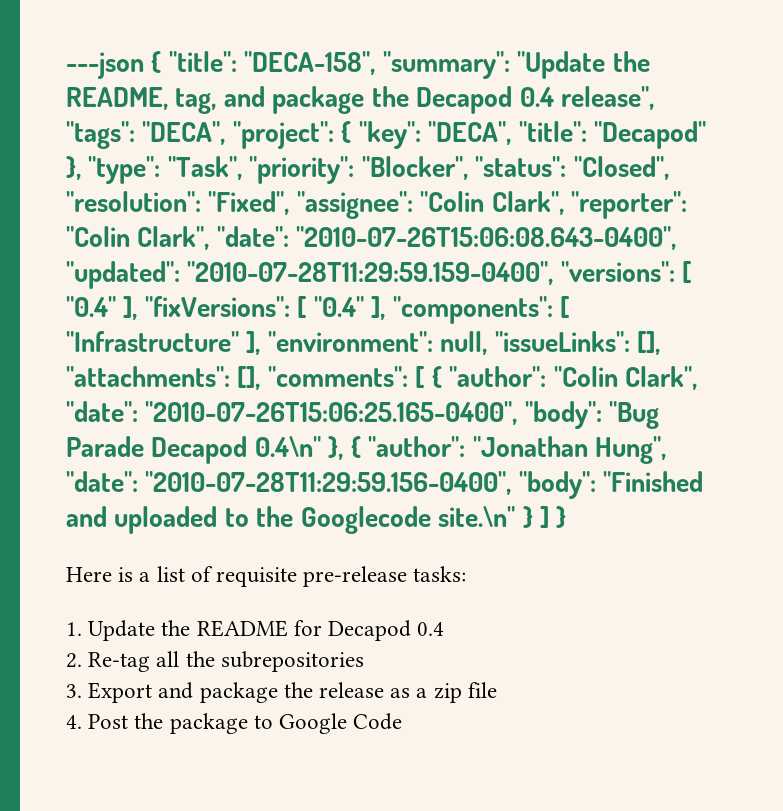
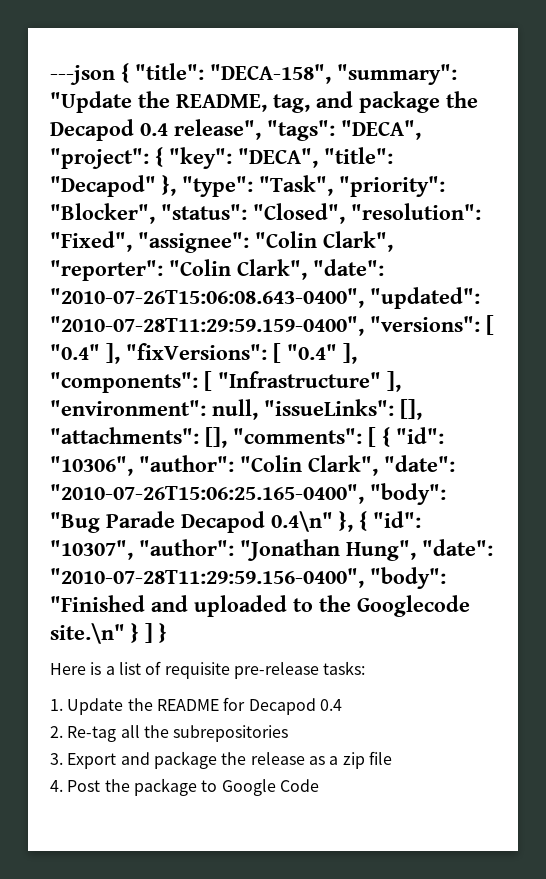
- [ { "author":
+ [ { "id": "10306", "author":
- "Bug Parade Decapod 0.4\n" }, { "author":
+ "Bug Parade Decapod 0.4\n" }, { "id": "10307", "author":

